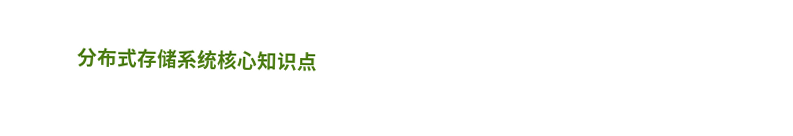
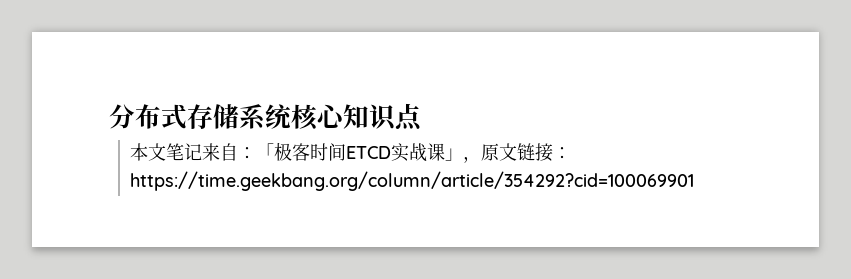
+ 本文笔记来自：「极客时间ETCD实战课」，原文链接：https://time.geekbang.org/column/article/354292?cid=100069901

